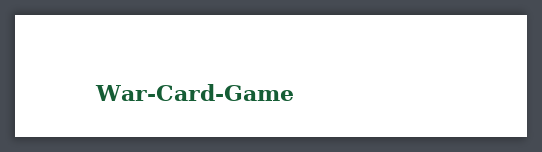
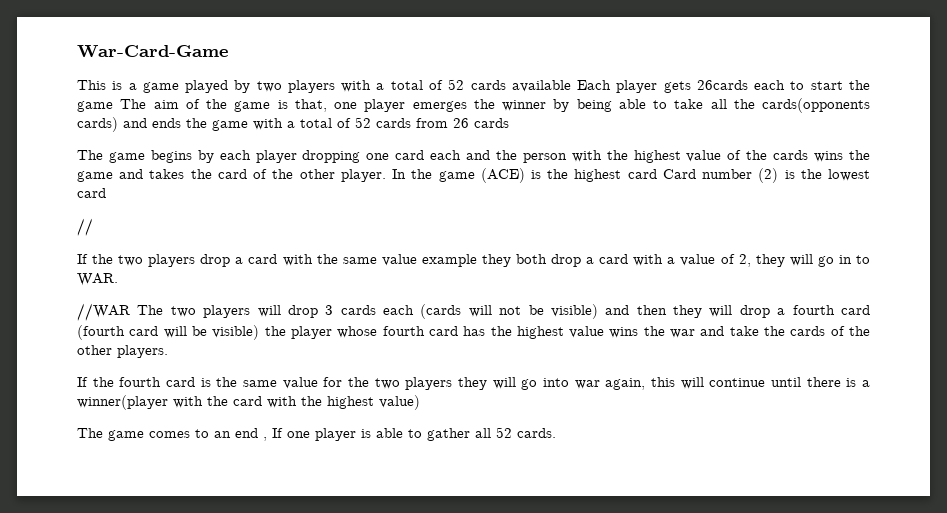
+ This is a game played by two players with a total of 52 cards available Each player gets 26cards each to start the game The aim of the game is that, one player emerges the winner by being able to take all the cards(opponents cards) and ends the game with a total of 52 cards from 26 cards
+ The game begins by each player dropping one card each and the person with the highest value of the cards wins the game and takes the card of the other player. In the game (ACE) is the highest card Card number (2) is the lowest card
+ //
+ If the two players drop a card with the same value example they both drop a card with a value of 2, they will go in to WAR.
+ //WAR The two players will drop 3 cards each (cards will not be visible) and then they will drop a fourth card (fourth card will be visible) the player whose fourth card has the highest value wins the war and take the cards of the other players.
+ If the fourth card is the same value for the two players they will go into war again, this will continue until there is a winner(player with the card with the highest value)
+ The game comes to an end , If one player is able to gather all 52 cards.

